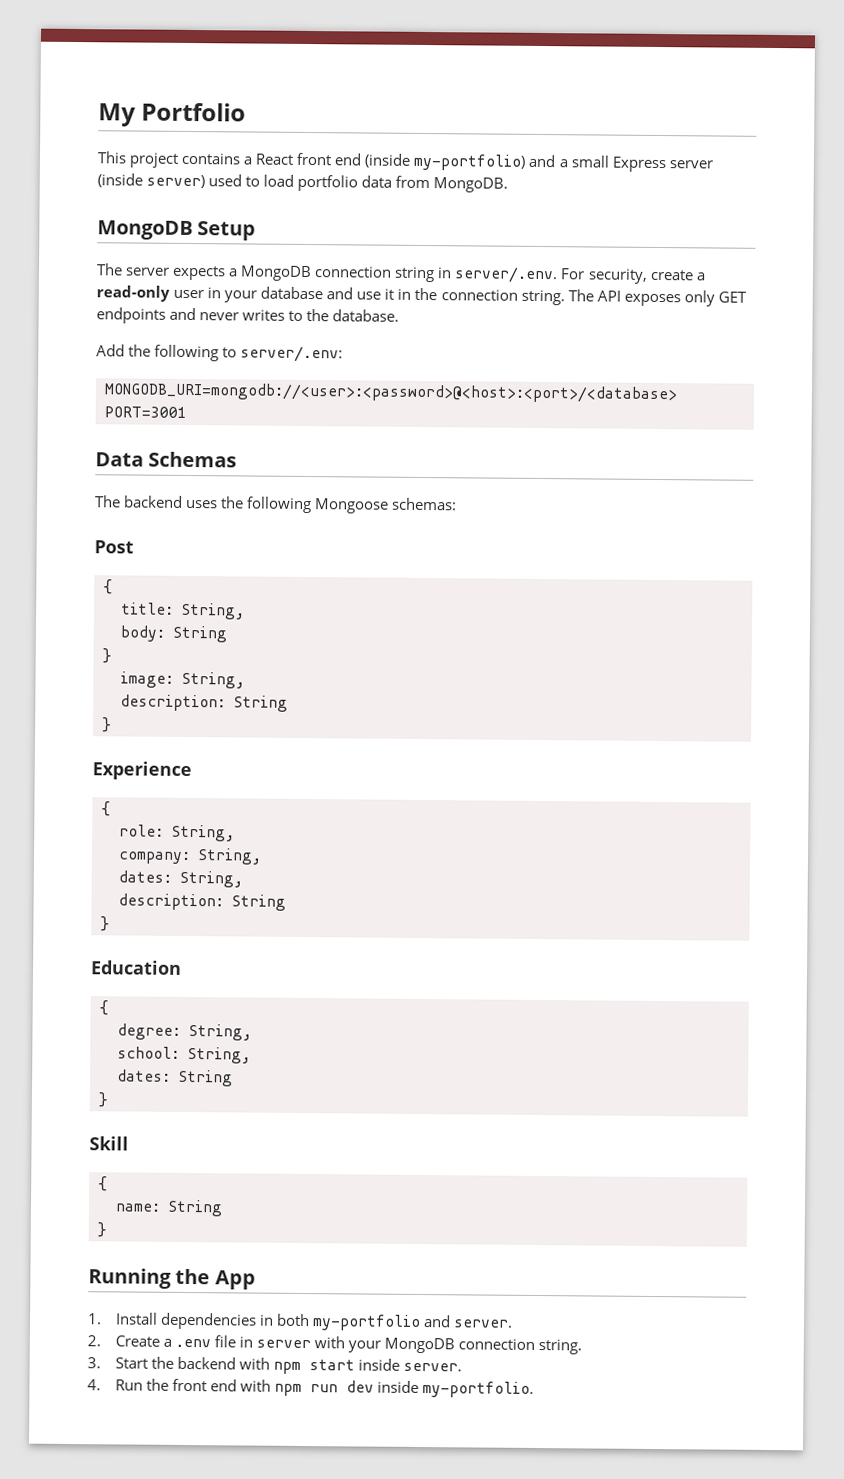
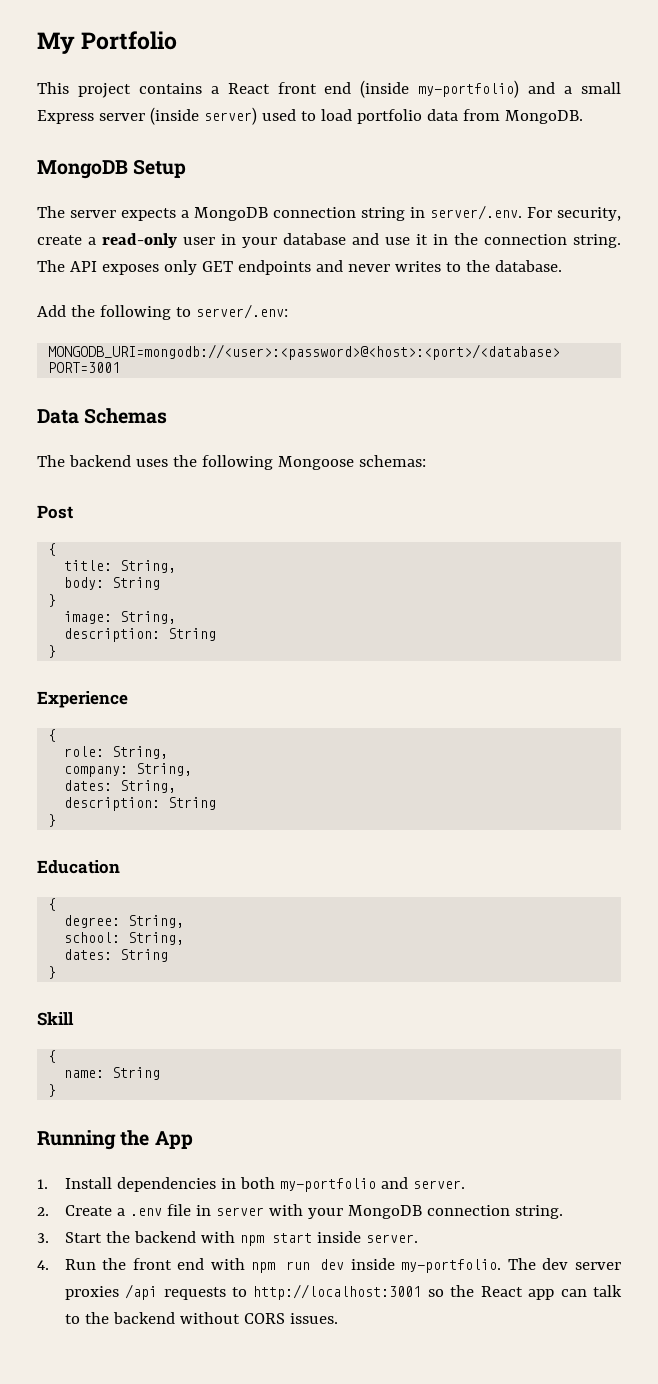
+ The dev server proxies /api requests to http://localhost:3001 so the React app can talk to the backend without CORS issues.

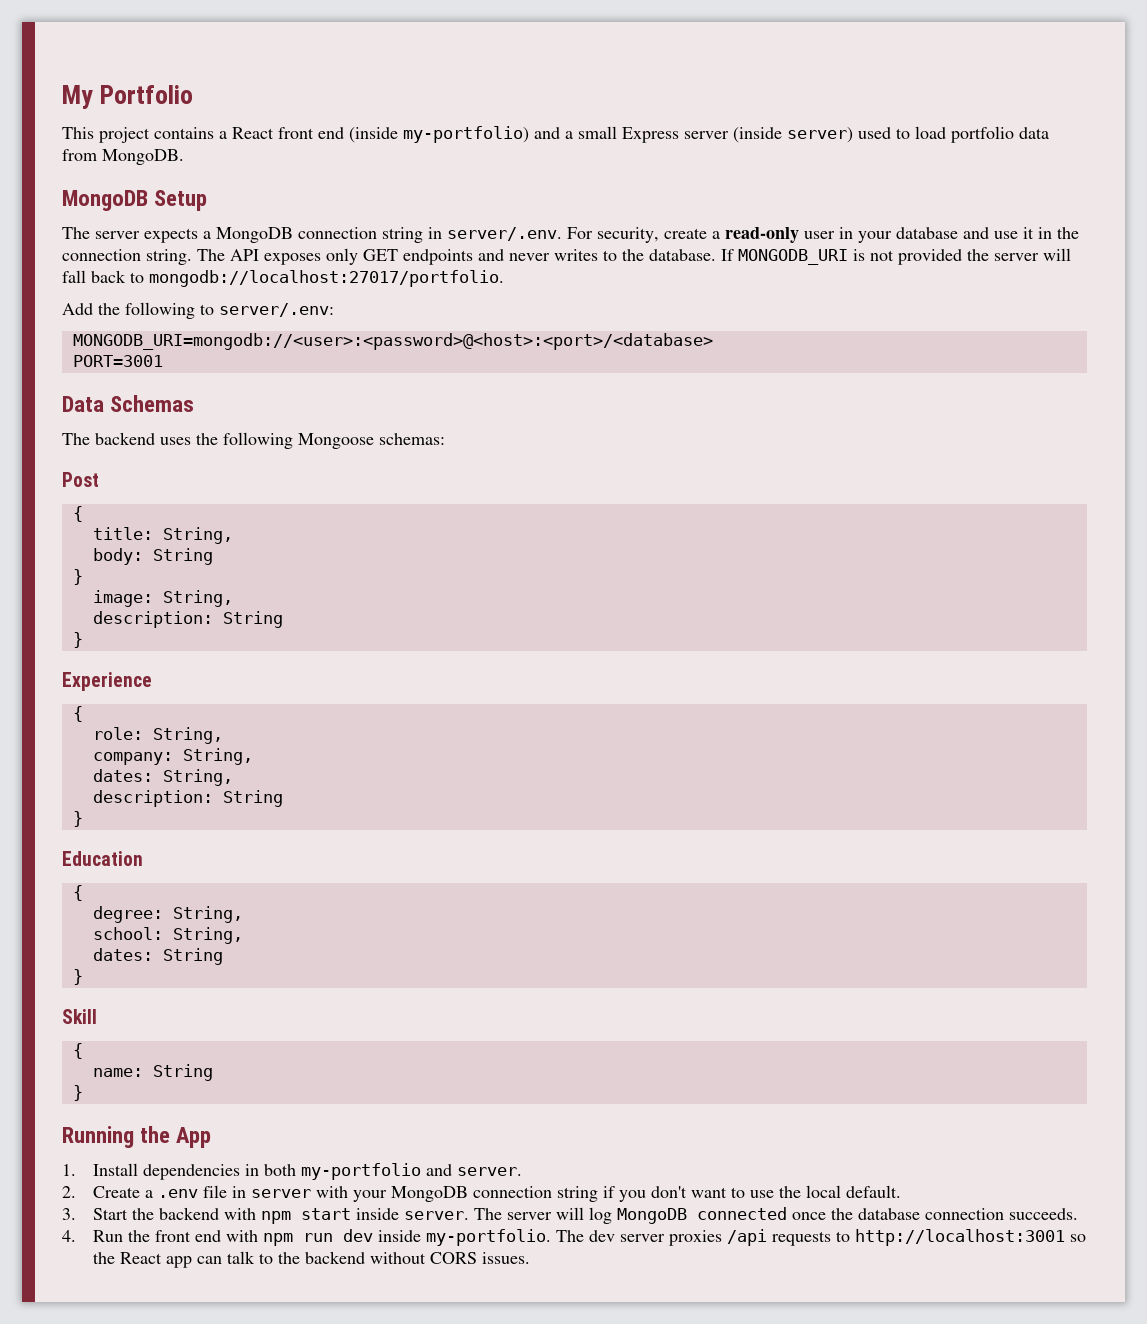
+ If MONGODB_URI is not provided the server will fall back to mongodb://localhost:27017/portfolio.
- 2. Create a .env file in server with your MongoDB connection string.
+ 2. Create a .env file in server with your MongoDB connection string if you don't want to use the local default.
+ The server will log MongoDB connected once the database connection succeeds.

